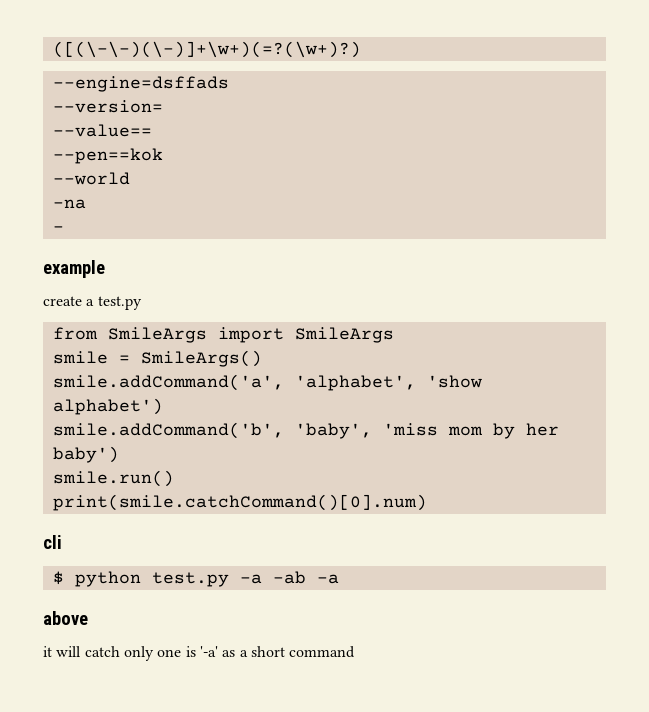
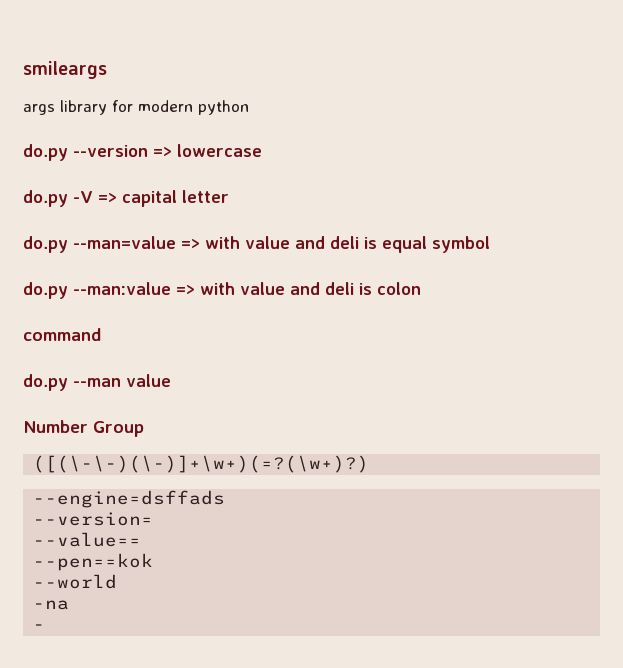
+ smileargs
+ args library for modern python
+ do.py --version => lowercase
+ do.py -V => capital letter
+ do.py --man=value => with value and deli is equal symbol
+ do.py --man:value => with value and deli is colon
+ command
+ do.py --man value
+ Number Group
- example
- create a test.py
- from SmileArgs import SmileArgs
- smile = SmileArgs()
- smile.addCommand('a', 'alphabet', 'show alphabet')
- smile.addCommand('b', 'baby', 'miss mom by her baby')
- smile.run()
- print(smile.catchCommand()[0].num)
- cli
- $ python test.py -a -ab -a
- above
- it will catch only one is '-a' as a short command

